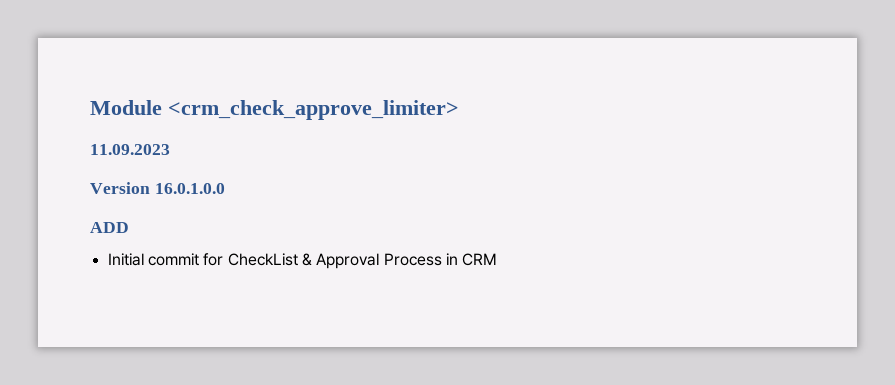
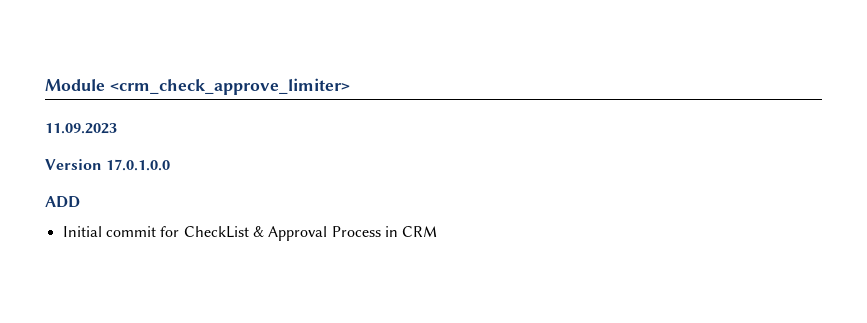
- Version 16.0.1.0.0
+ Version 17.0.1.0.0

